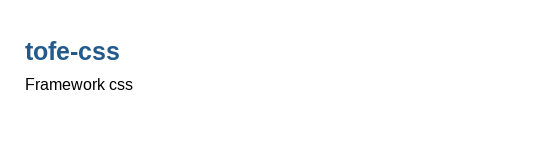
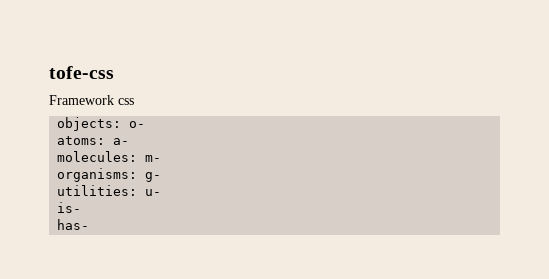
+ objects: o-
+ atoms: a-
+ molecules: m-
+ organisms: g-
+ utilities: u-
+ is-
+ has-

